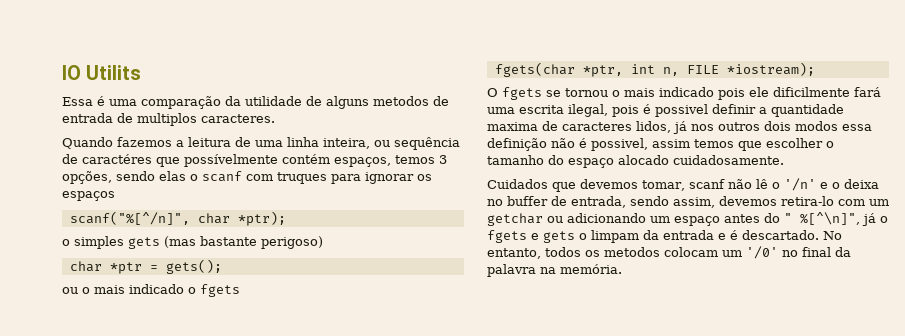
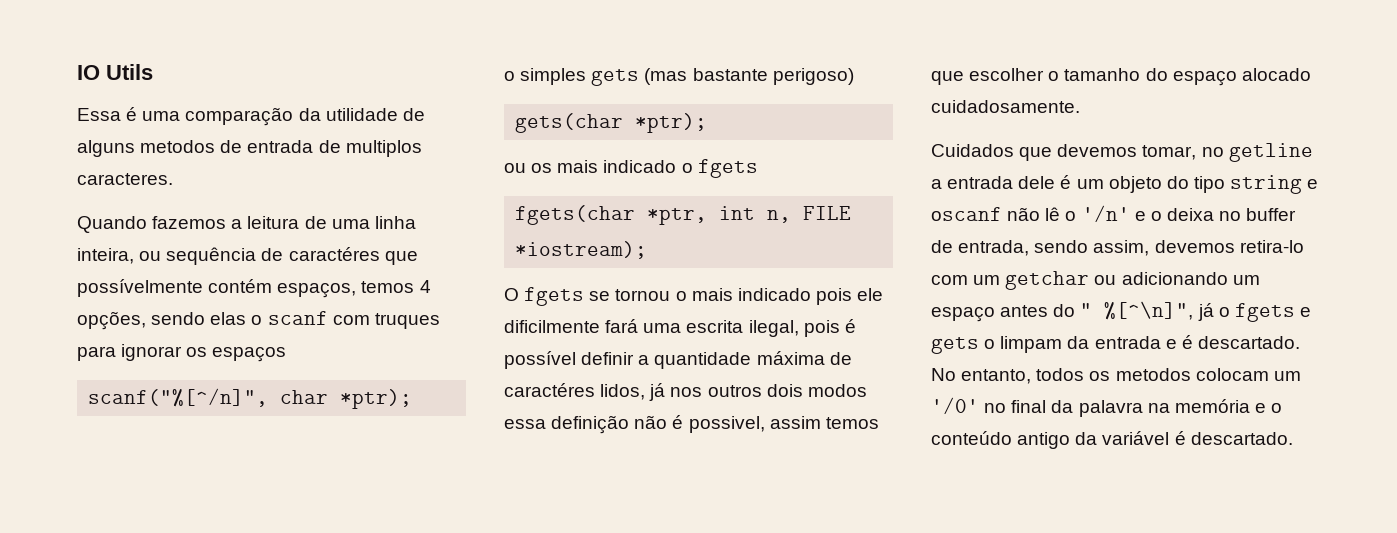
- IO Utilits
+ IO Utils
- Quando fazemos a leitura de uma linha inteira, ou sequência de caractéres que possívelmente contém espaços, temos 3 opções, sendo elas o scanf com truques para ignorar os espaços
+ Quando fazemos a leitura de uma linha inteira, ou sequência de caractéres que possívelmente contém espaços, temos 4 opções, sendo elas o scanf com truques para ignorar os espaços
- char *ptr = gets();
- ou o mais indicado o fgets
+ gets(char *ptr);
+ ou os mais indicado o fgets
- O fgets se tornou o mais indicado pois ele dificilmente fará uma escrita ilegal, pois é possivel definir a quantidade maxima de caracteres lidos, já nos outros dois modos essa definição não é possivel, assim temos que escolher o tamanho do espaço alocado cuidadosamente.
+ O fgets se tornou o mais indicado pois ele dificilmente fará uma escrita ilegal, pois é possível definir a quantidade máxima de caractéres lidos, já nos outros dois modos essa definição não é possivel, assim temos que escolher o tamanho do espaço alocado cuidadosamente.
- Cuidados que devemos tomar, scanf não lê o '/n' e o deixa no buffer de entrada, sendo assim, devemos retira-lo com um getchar ou adicionando um espaço antes do " %[^\n]", já o fgets e gets o limpam da entrada e é descartado.
+ Cuidados que devemos tomar, no getline a entrada dele é um objeto do tipo string e oscanf não lê o '/n' e o deixa no buffer de entrada, sendo assim, devemos retira-lo com um getchar ou adicionando um espaço antes do " %[^\n]", já o fgets e gets o limpam da entrada e é descartado.
- No entanto, todos os metodos colocam um '/0' no final da palavra na memória.
+ No entanto, todos os metodos colocam um '/0' no final da palavra na memória e o conteúdo antigo da variável é descartado.

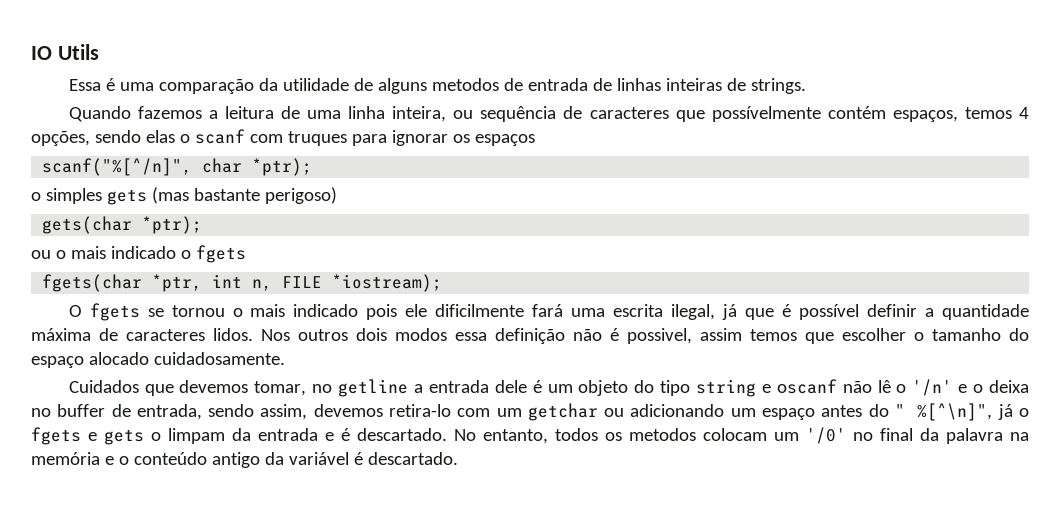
- Essa é uma comparação da utilidade de alguns metodos de entrada de multiplos caracteres.
+ Essa é uma comparação da utilidade de alguns metodos de entrada de linhas inteiras de strings.
- Quando fazemos a leitura de uma linha inteira, ou sequência de caractéres que possívelmente contém espaços, temos 4 opções, sendo elas o scanf com truques para ignorar os espaços
+ Quando fazemos a leitura de uma linha inteira, ou sequência de caracteres que possívelmente contém espaços, temos 4 opções, sendo elas o scanf com truques para ignorar os espaços
- ou os mais indicado o fgets
+ ou o mais indicado o fgets
- O fgets se tornou o mais indicado pois ele dificilmente fará uma escrita ilegal, pois é possível definir a quantidade máxima de caractéres lidos, já nos outros dois modos essa definição não é possivel, assim temos que escolher o tamanho do espaço alocado cuidadosamente.
+ O fgets se tornou o mais indicado pois ele dificilmente fará uma escrita ilegal, já que é possível definir a quantidade máxima de caracteres lidos. Nos outros dois modos essa definição não é possivel, assim temos que escolher o tamanho do espaço alocado cuidadosamente.

